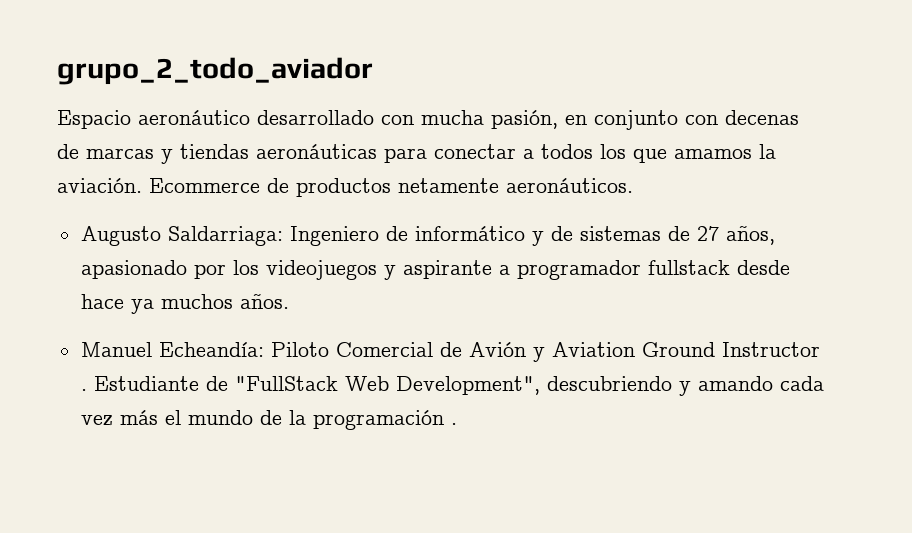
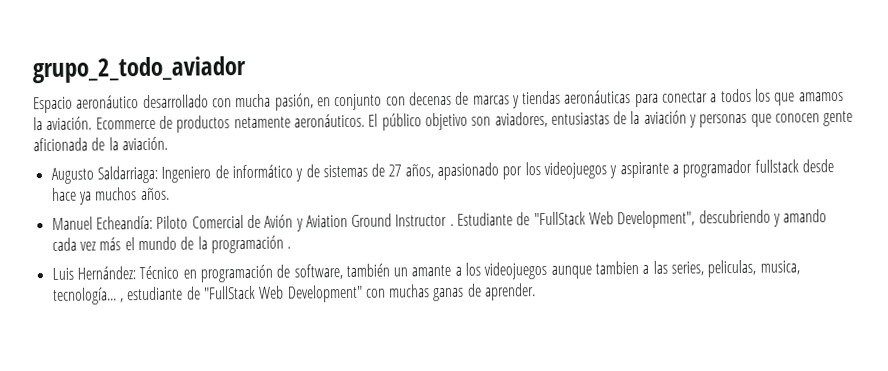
+ El público objetivo son aviadores, entusiastas de la aviación y personas que conocen gente aficionada de la aviación.
+ Luis Hernández: Técnico en programación de software, también un amante a los videojuegos aunque tambien a las series, peliculas, musica, tecnología... , estudiante de "FullStack Web Development" con muchas ganas de aprender.

